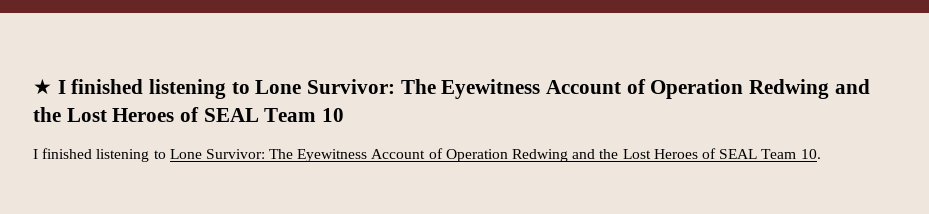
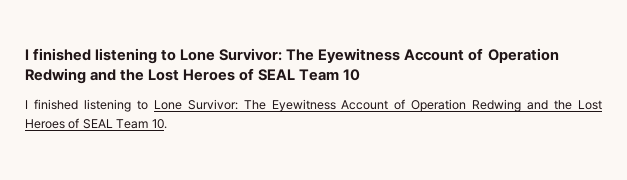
- ★ I finished listening to Lone Survivor: The Eyewitness Account of Operation Redwing and the Lost Heroes of SEAL Team 10
+ I finished listening to Lone Survivor: The Eyewitness Account of Operation Redwing and the Lost Heroes of SEAL Team 10

